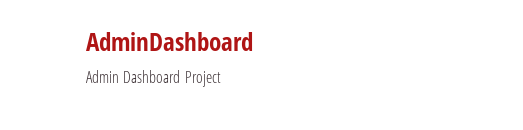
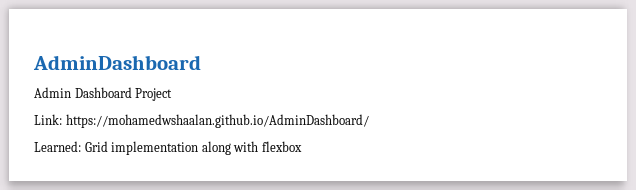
+ Link: https://mohamedwshaalan.github.io/AdminDashboard/
+ Learned: Grid implementation along with flexbox

